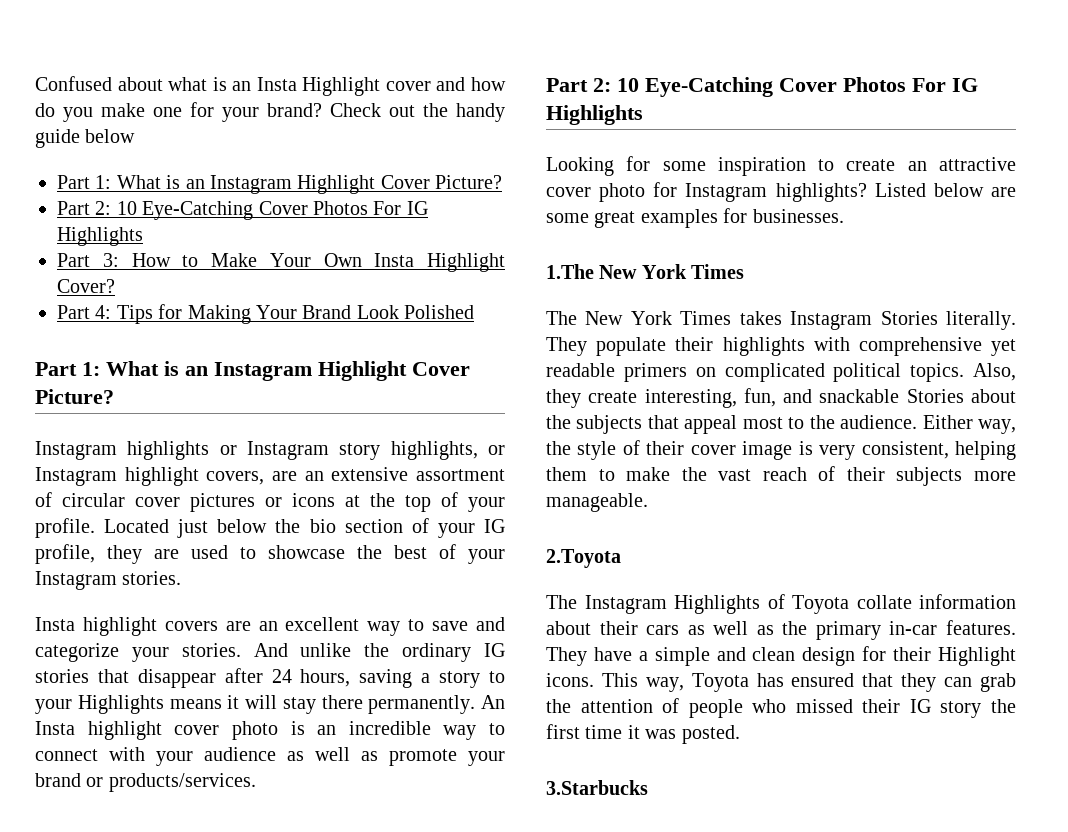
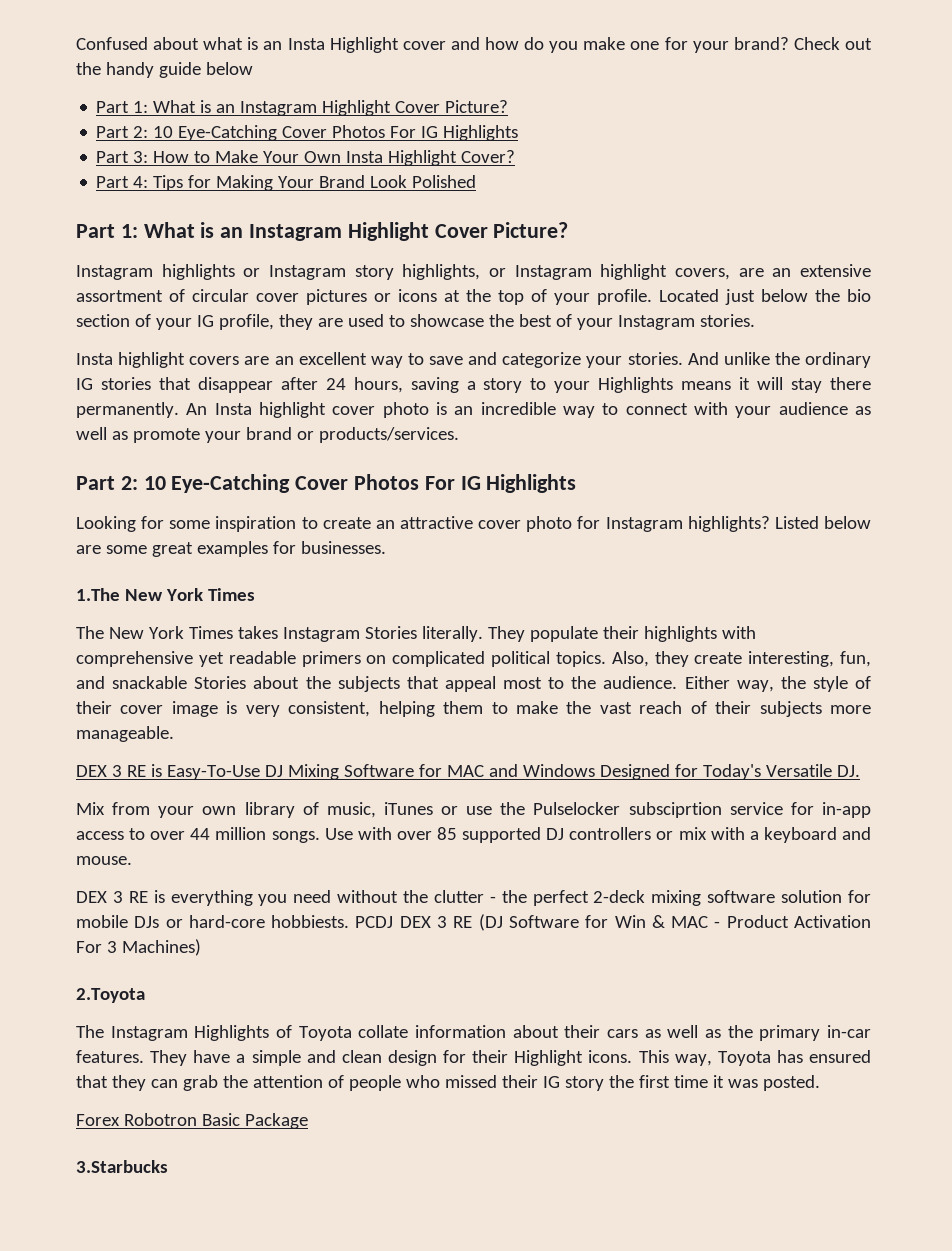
+ DEX 3 RE is Easy-To-Use DJ Mixing Software for MAC and Windows Designed for Today's Versatile DJ.
+ Mix from your own library of music, iTunes or use the Pulselocker subsciprtion service for in-app access to over 44 million songs. Use with over 85 supported DJ controllers or mix with a keyboard and mouse.
+ DEX 3 RE is everything you need without the clutter - the perfect 2-deck mixing software solution for mobile DJs or hard-core hobbiests. PCDJ DEX 3 RE (DJ Software for Win & MAC - Product Activation For 3 Machines)
+ Forex Robotron Basic Package

